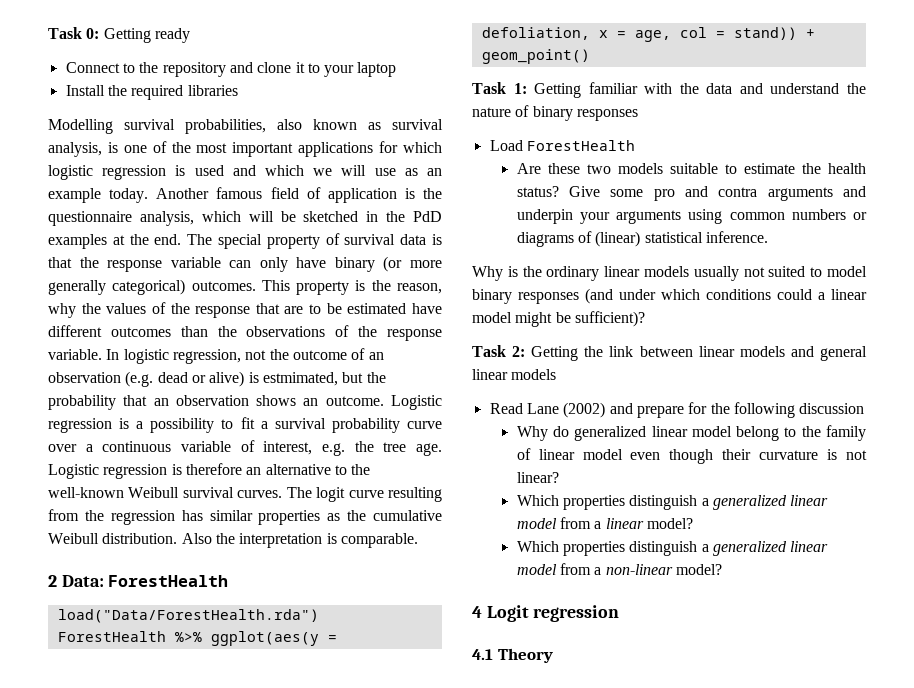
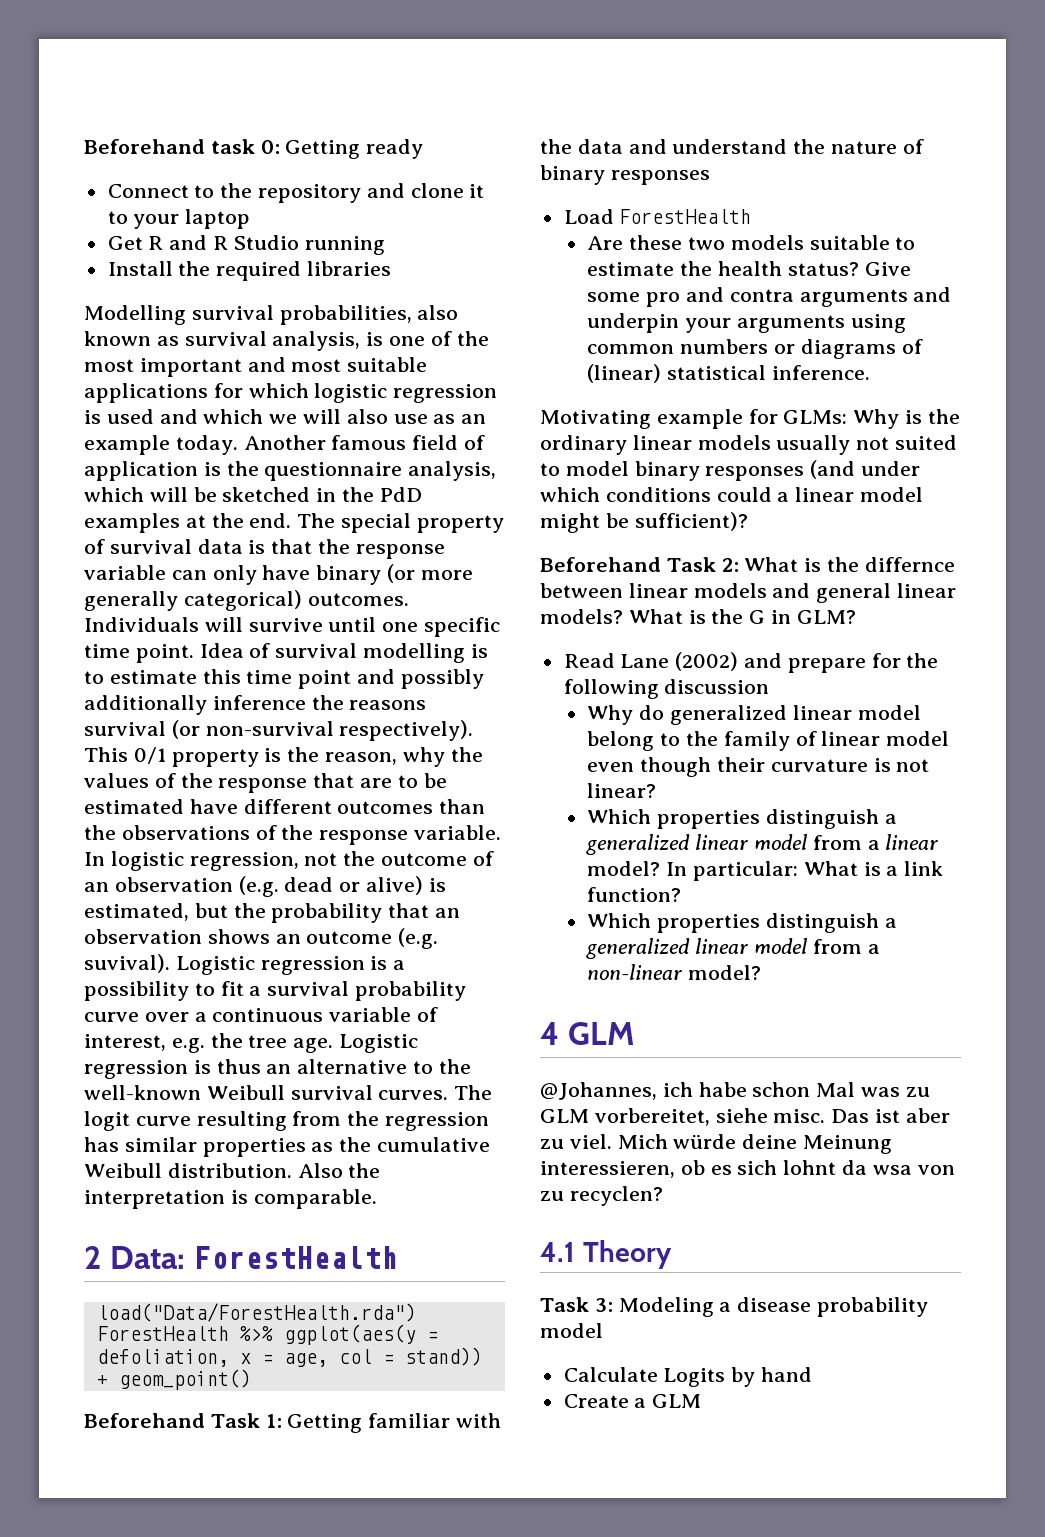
- Task 0: Getting ready
+ Beforehand task 0: Getting ready
+ Get R and R Studio running
- Modelling survival probabilities, also known as survival analysis, is one of the most important applications for which logistic regression is used and which we will use as an example today.
+ Modelling survival probabilities, also known as survival analysis, is one of the most important and most suitable applications for which logistic regression is used and which we will also use as an example today.
- This property is the reason, why the values of the response that are to be estimated have different outcomes than the observations of the response variable.
+ Individuals will survive until one specific time point. Idea of survival modelling is to estimate this time point and possibly additionally inference the reasons survival (or non-survival respectively). This 0/1 property is the reason, why the values of the response that are to be estimated have different outcomes than the observations of the response variable.
- In logistic regression, not the outcome of an observation (e.g. dead or alive) is estmimated, but the probability that an observation shows an outcome.
+ In logistic regression, not the outcome of an observation (e.g. dead or alive) is estimated, but the probability that an observation shows an outcome (e.g. suvival).
- Logistic regression is therefore an alternative to the well-known Weibull survival curves.
+ Logistic regression is thus an alternative to the well-known Weibull survival curves.
- Task 1: Getting familiar with the data and understand the nature of binary responses
+ Beforehand Task 1: Getting familiar with the data and understand the nature of binary responses
- Why is the ordinary linear models usually not suited to model binary responses (and under which conditions could a linear model might be sufficient)?
+ Motivating example for GLMs: Why is the ordinary linear models usually not suited to model binary responses (and under which conditions could a linear model might be sufficient)?
- Task 2: Getting the link between linear models and general linear models
+ Beforehand Task 2: What is the differnce between linear models and general linear models? What is the G in GLM?
+ In particular: What is a link function?
- 4 Logit regression
+ 4 GLM
+ @Johannes, ich habe schon Mal was zu GLM vorbereitet, siehe misc. Das ist aber zu viel. Mich würde deine Meinung interessieren, ob es sich lohnt da wsa von zu recyclen?
  4.1 Theory
+ Task 3: Modeling a disease probability model
+ Calculate Logits by hand
+ Create a GLM

